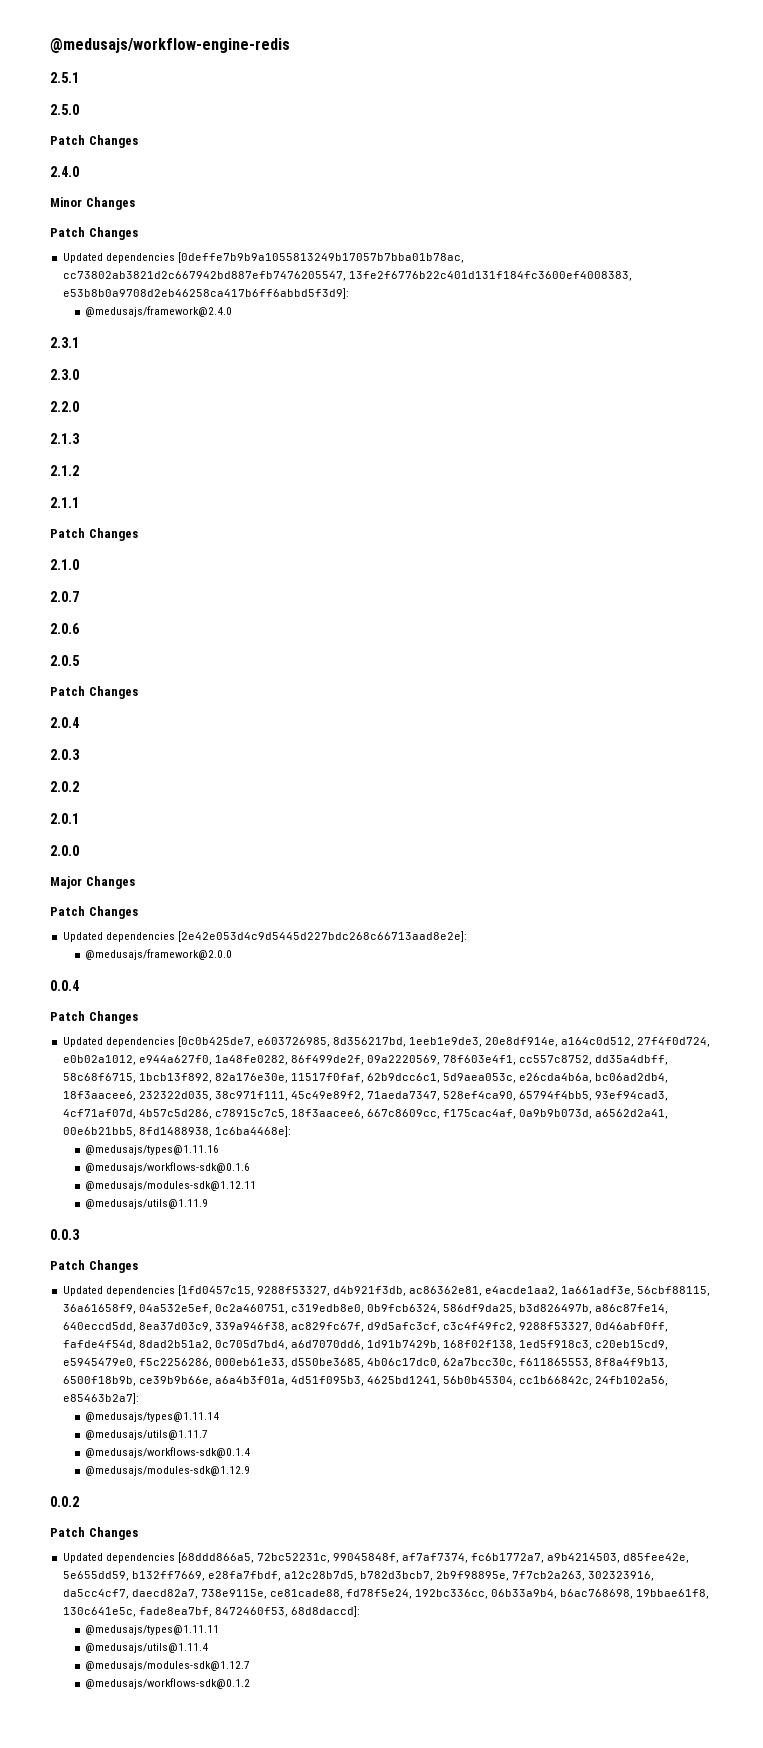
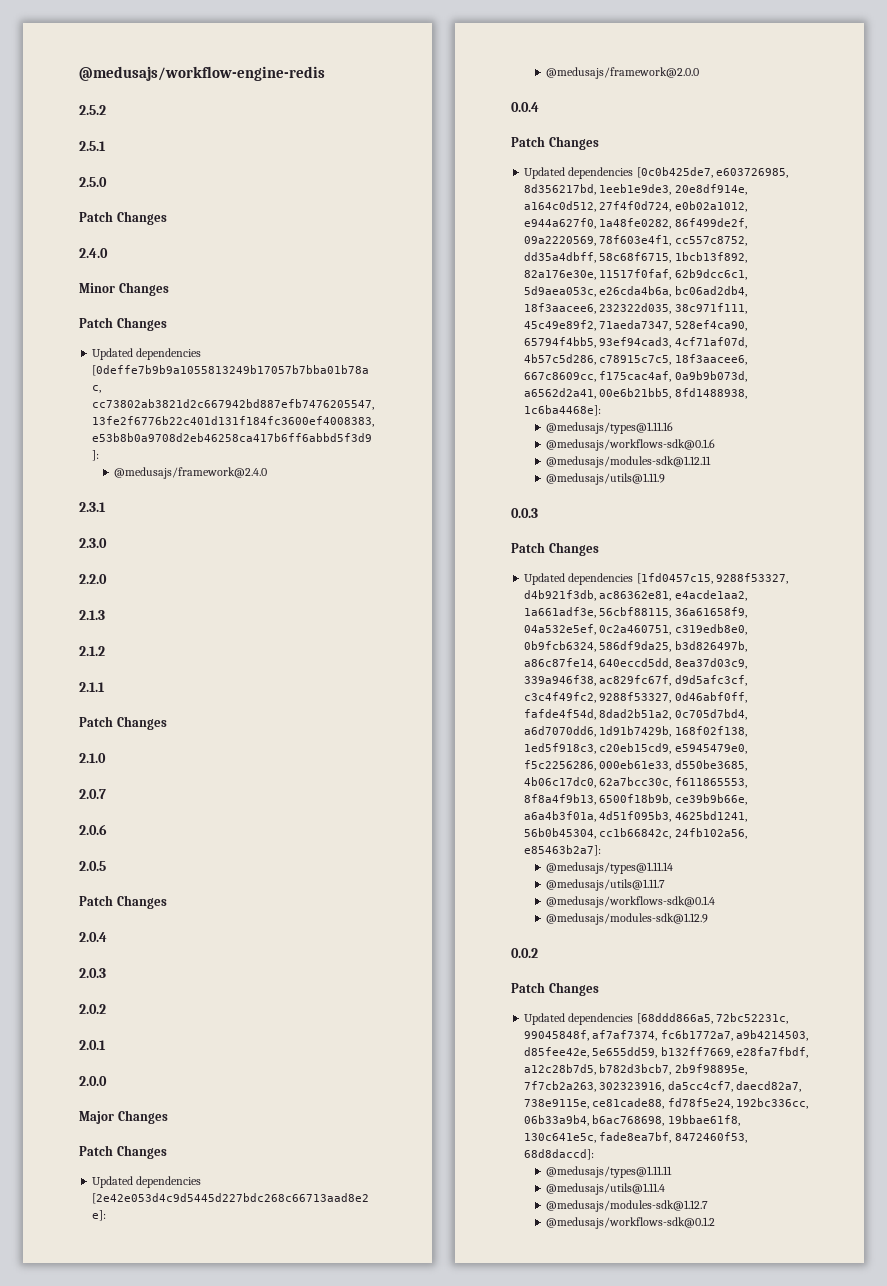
+ 2.5.2

